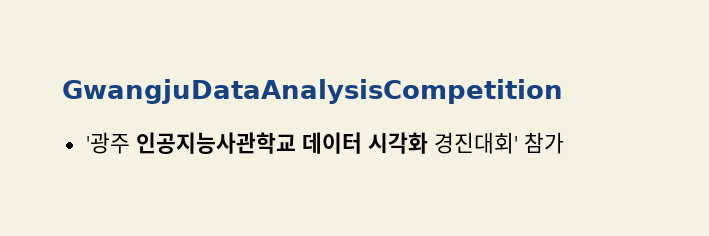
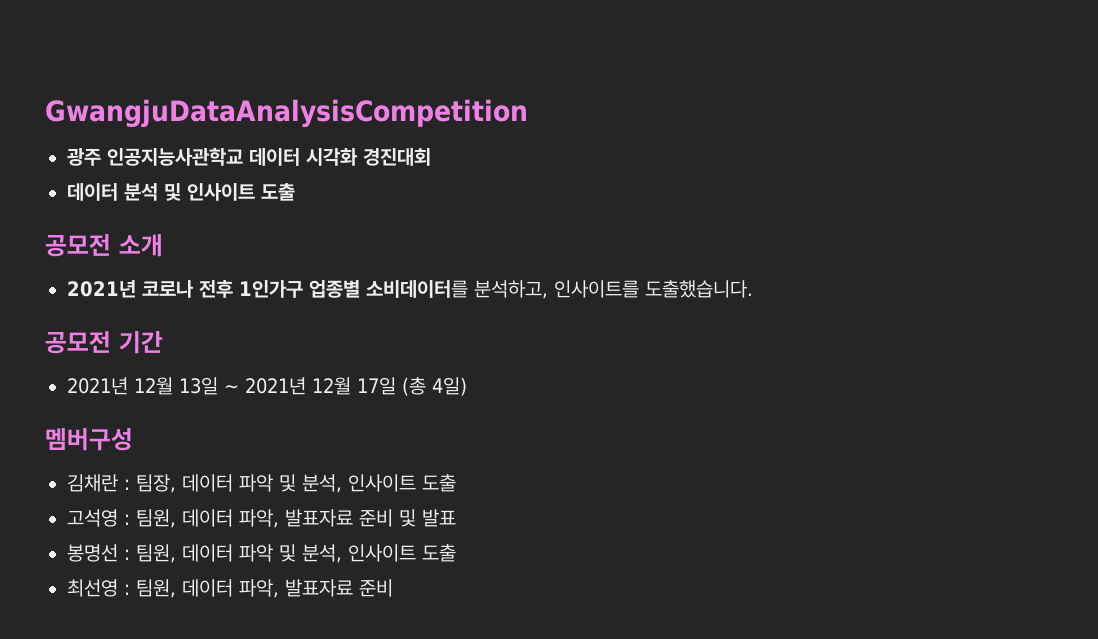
- '광주 인공지능사관학교 데이터 시각화 경진대회' 참가
+ 광주 인공지능사관학교 데이터 시각화 경진대회
+ 데이터 분석 및 인사이트 도출
+ 공모전 소개
+ 2021년 코로나 전후 1인가구 업종별 소비데이터를 분석하고, 인사이트를 도출했습니다.
+ 공모전 기간
+ 2021년 12월 13일 ~ 2021년 12월 17일 (총 4일)
+ 멤버구성
+ 김채란 : 팀장, 데이터 파악 및 분석, 인사이트 도출
+ 고석영 : 팀원, 데이터 파악, 발표자료 준비 및 발표
+ 봉명선 : 팀원, 데이터 파악 및 분석, 인사이트 도출
+ 최선영 : 팀원, 데이터 파악, 발표자료 준비

